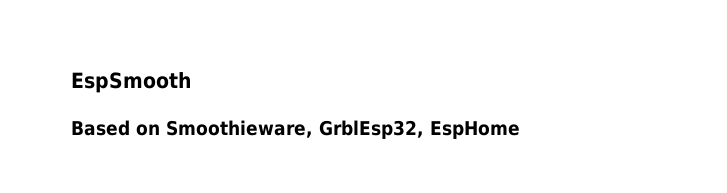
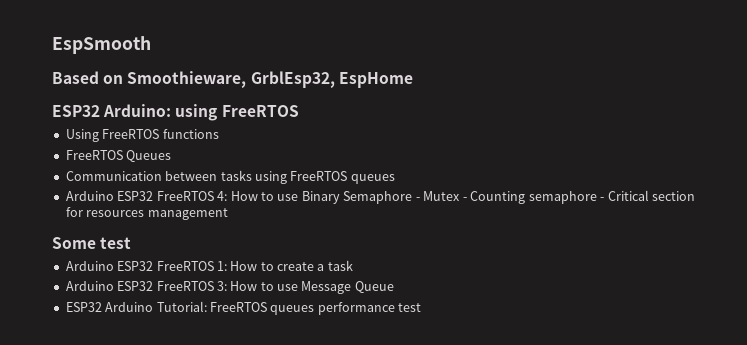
+ ESP32 Arduino: using FreeRTOS
+ Using FreeRTOS functions
+ FreeRTOS Queues
+ Communication between tasks using FreeRTOS queues
+ Arduino ESP32 FreeRTOS 4: How to use Binary Semaphore - Mutex - Counting semaphore - Critical section for resources management
+ Some test
+ Arduino ESP32 FreeRTOS 1: How to create a task
+ Arduino ESP32 FreeRTOS 3: How to use Message Queue
+ ESP32 Arduino Tutorial: FreeRTOS queues performance test

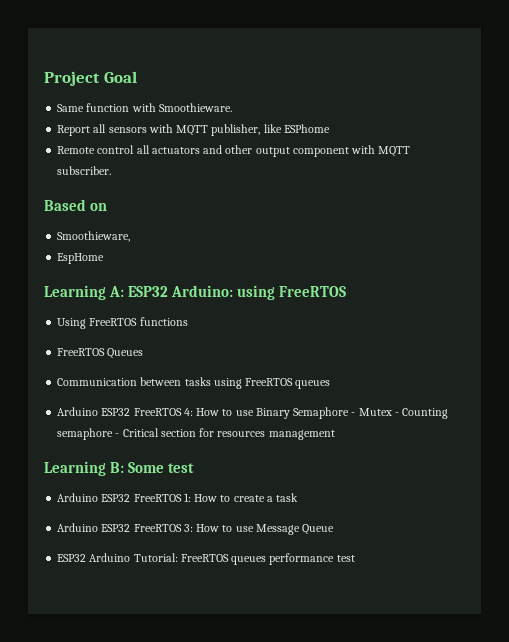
- EspSmooth
+ Project Goal
+ Same function with Smoothieware.
+ Report all sensors with MQTT publisher, like ESPhome
+ Remote control all actuators and other output component with MQTT subscriber.
- Based on Smoothieware, GrblEsp32, EspHome
+ Based on
+ Smoothieware,
+ EspHome
- ESP32 Arduino: using FreeRTOS
+ Learning A: ESP32 Arduino: using FreeRTOS
- Some test
+ Learning B: Some test

